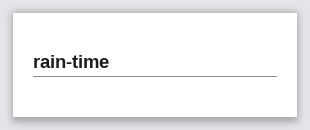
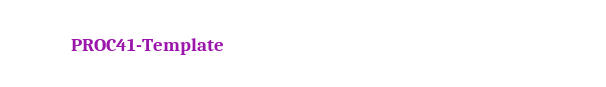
- rain-time
+ PROC41-Template

